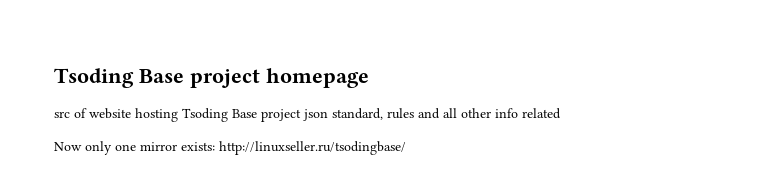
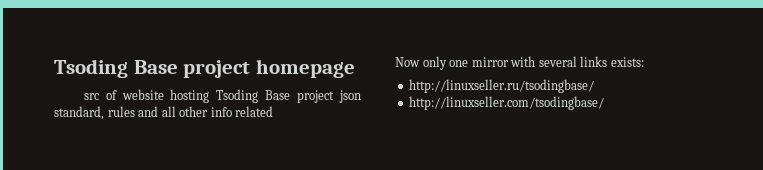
- Now only one mirror exists: http://linuxseller.ru/tsodingbase/
+ Now only one mirror with several links exists:
+ http://linuxseller.ru/tsodingbase/
+ http://linuxseller.com/tsodingbase/

